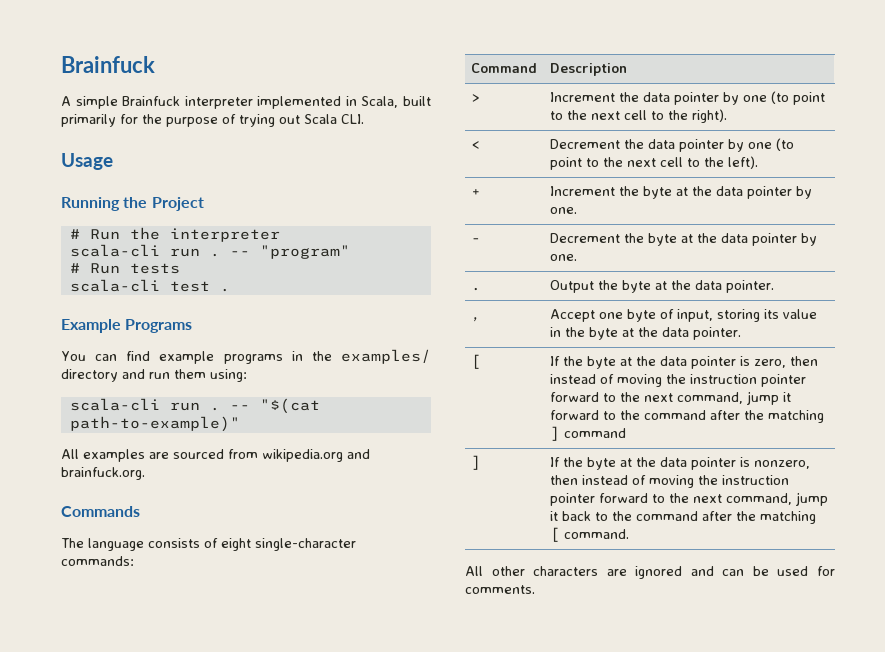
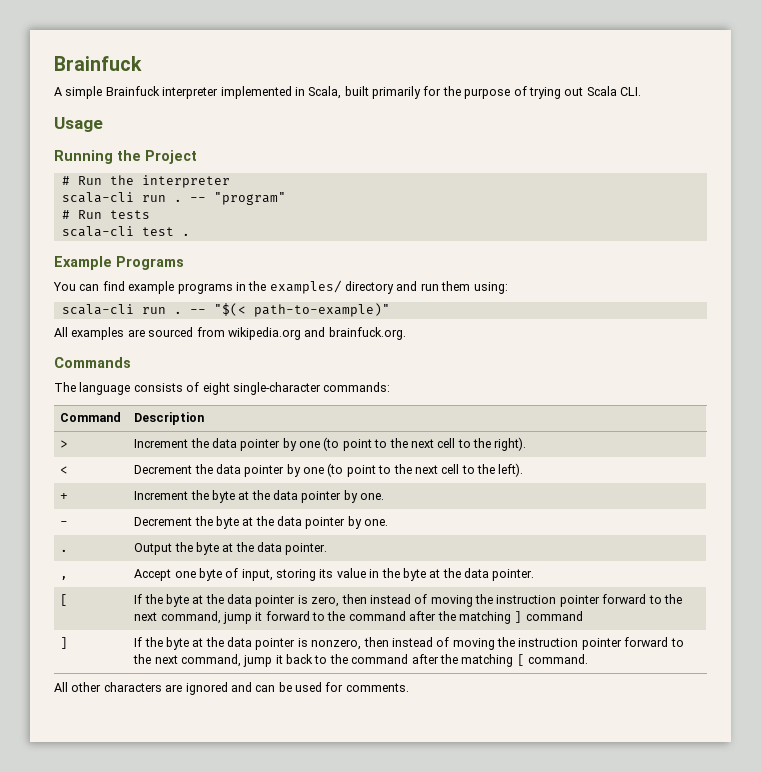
- -- "$(cat path-to-example)"
+ -- "$(< path-to-example)"

